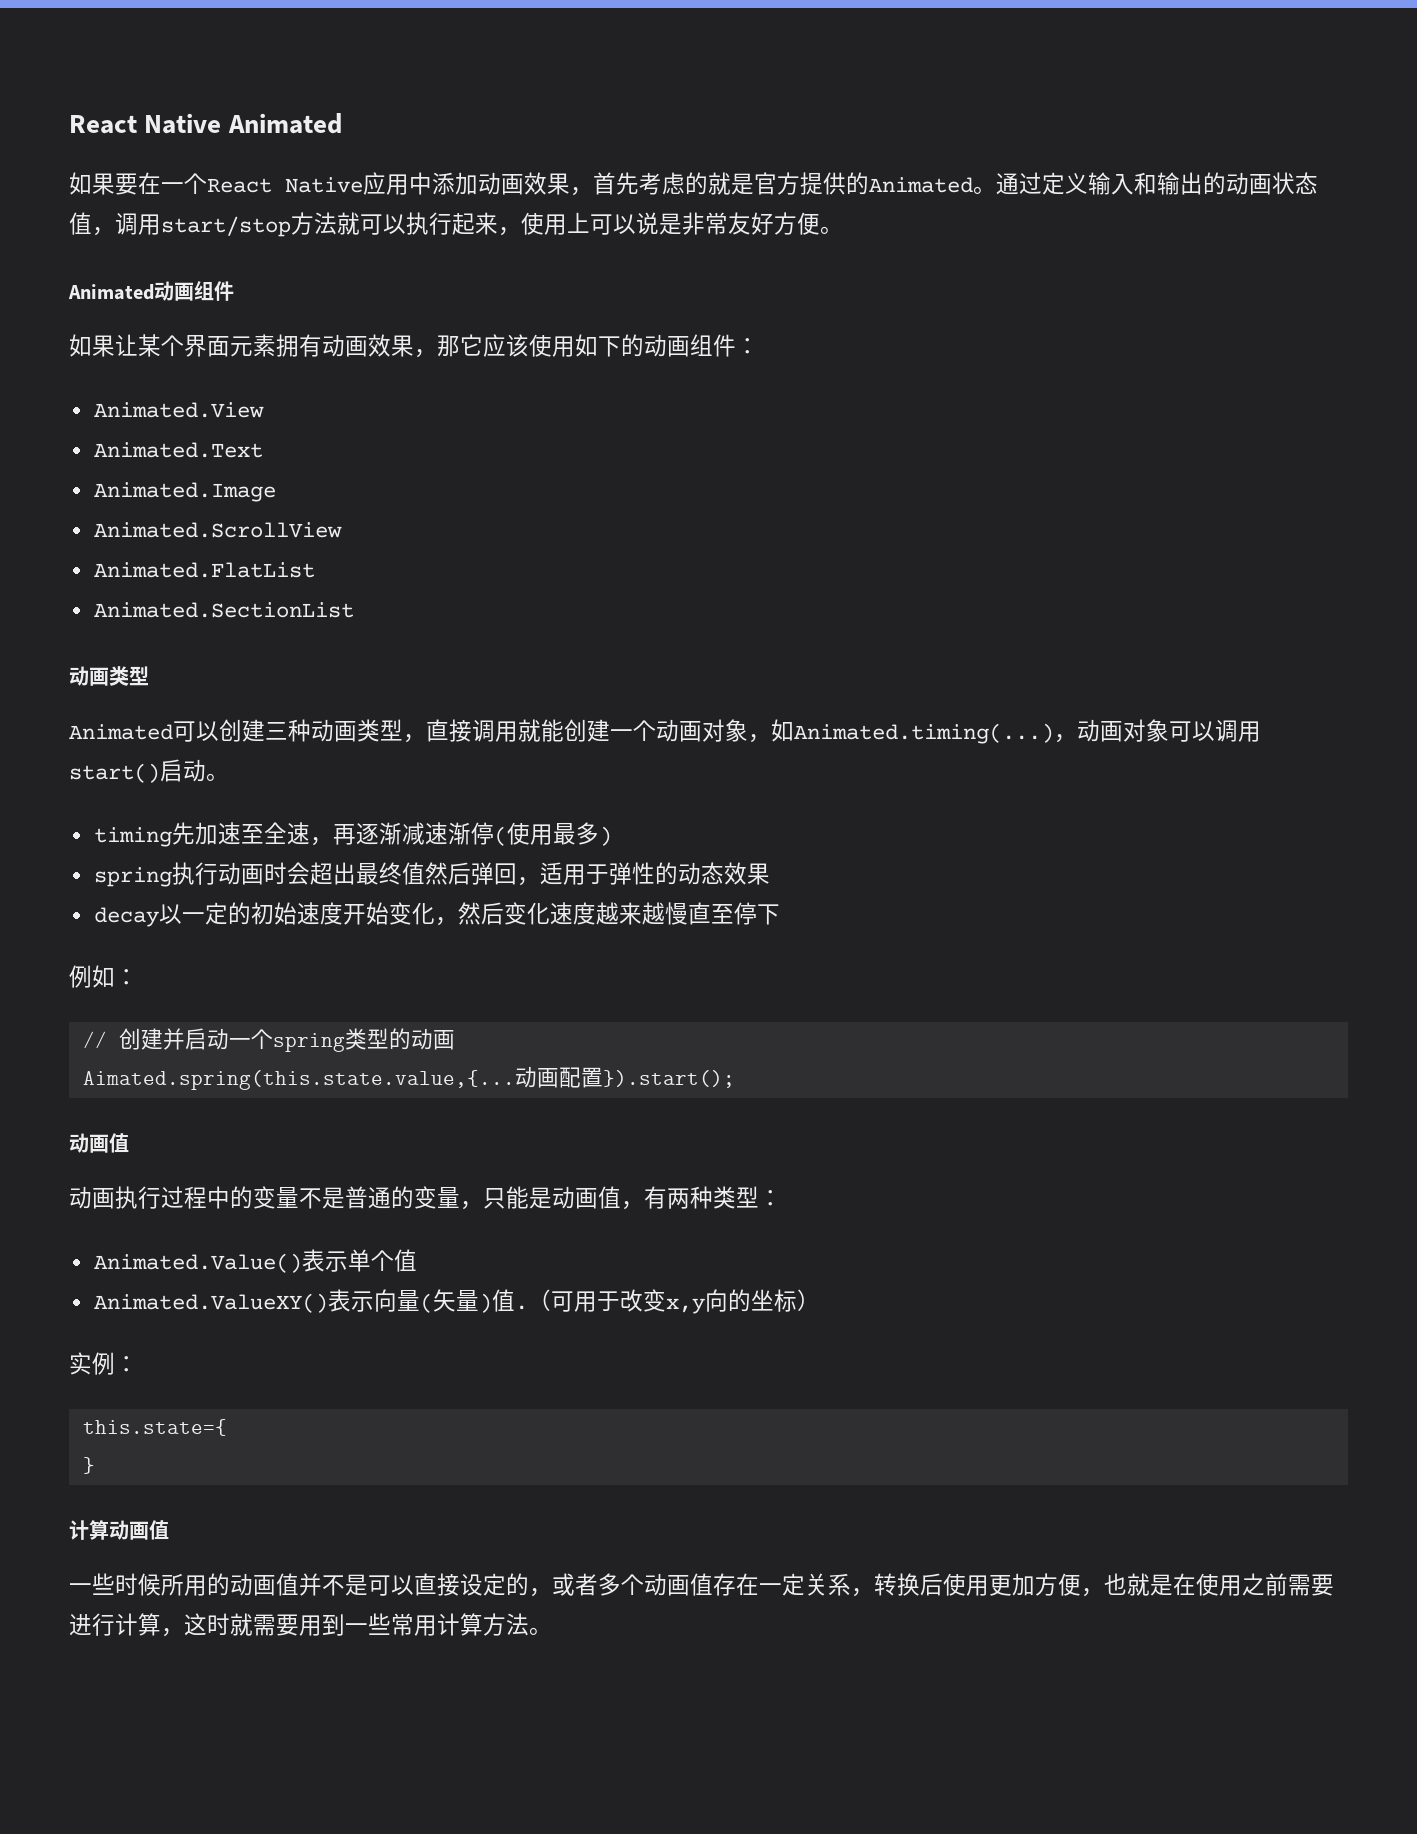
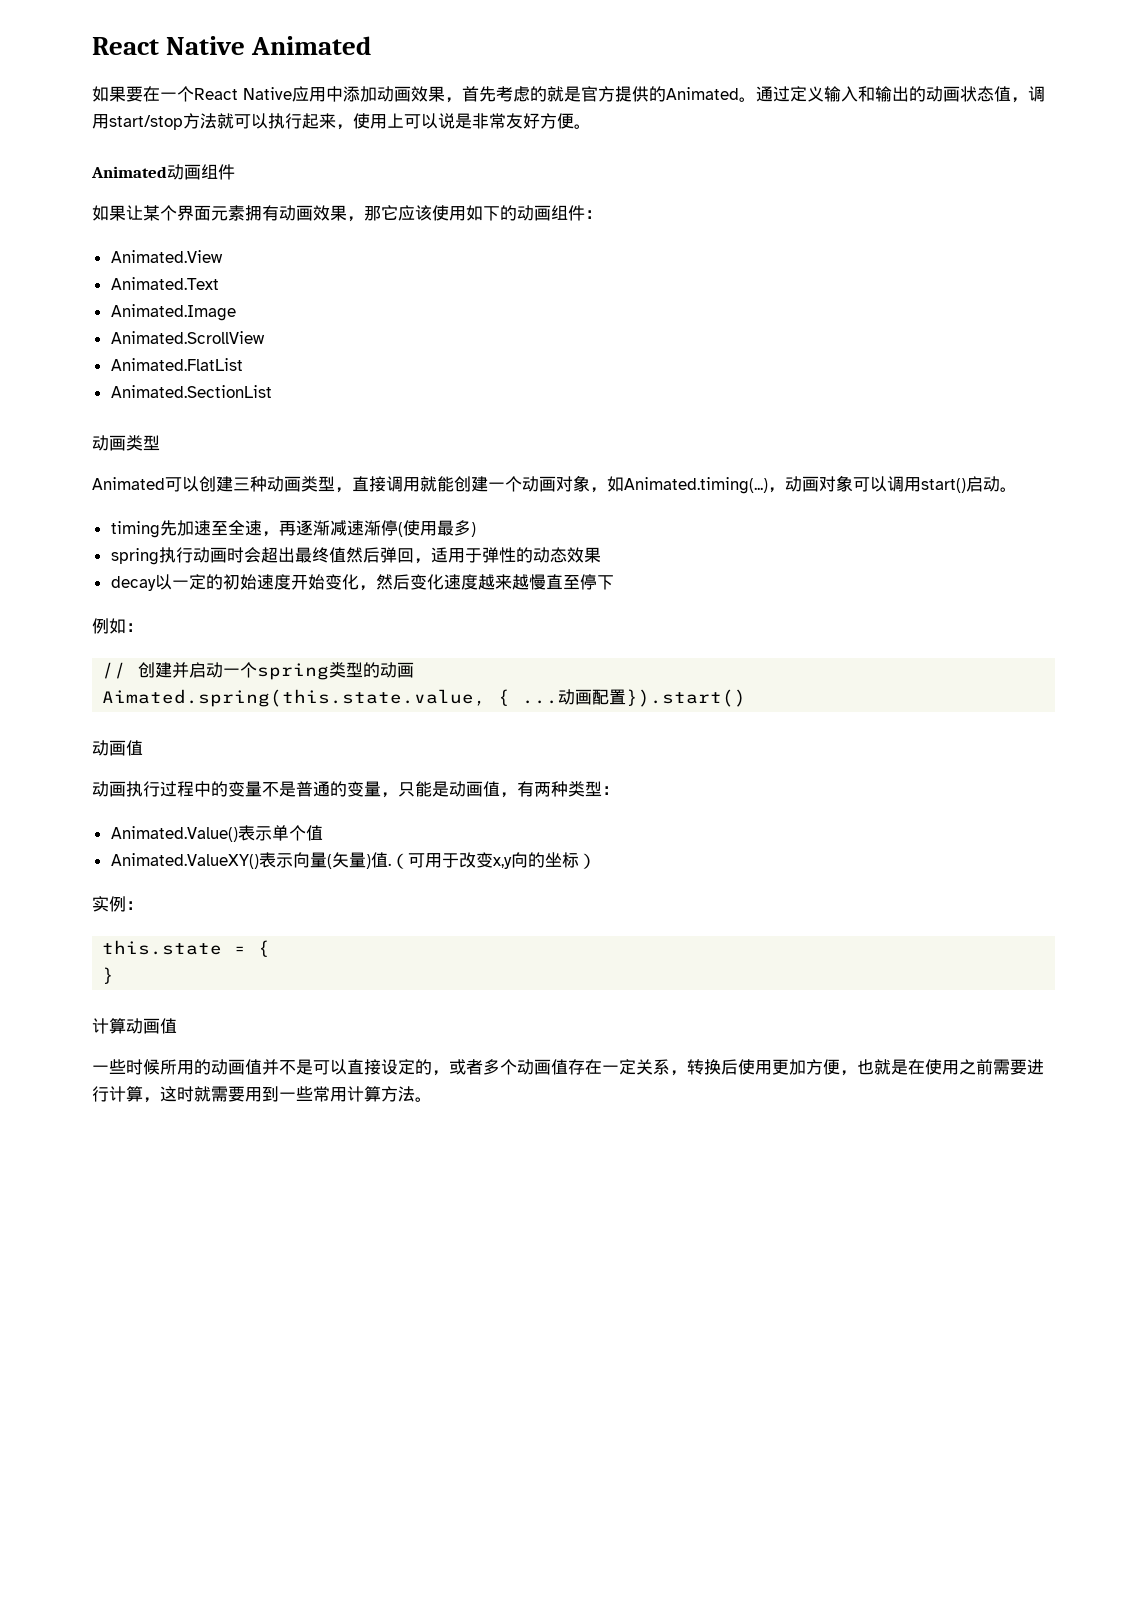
- Aimated.spring(this.state.value,{...
+ Aimated.spring(this.state.value, { ...
- 动画配置}).start();
+ 动画配置}).start()
- this.state={
+ this.state = {

